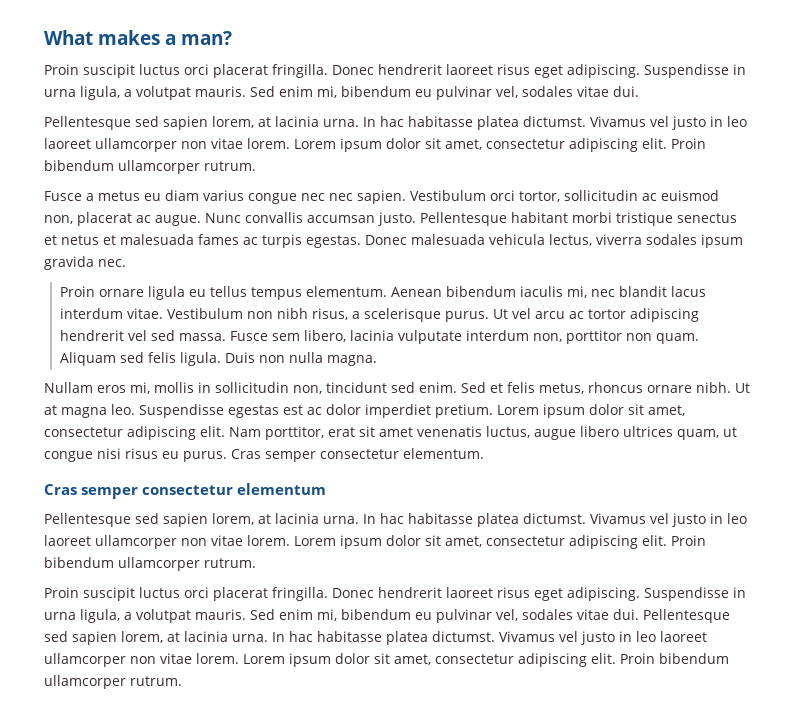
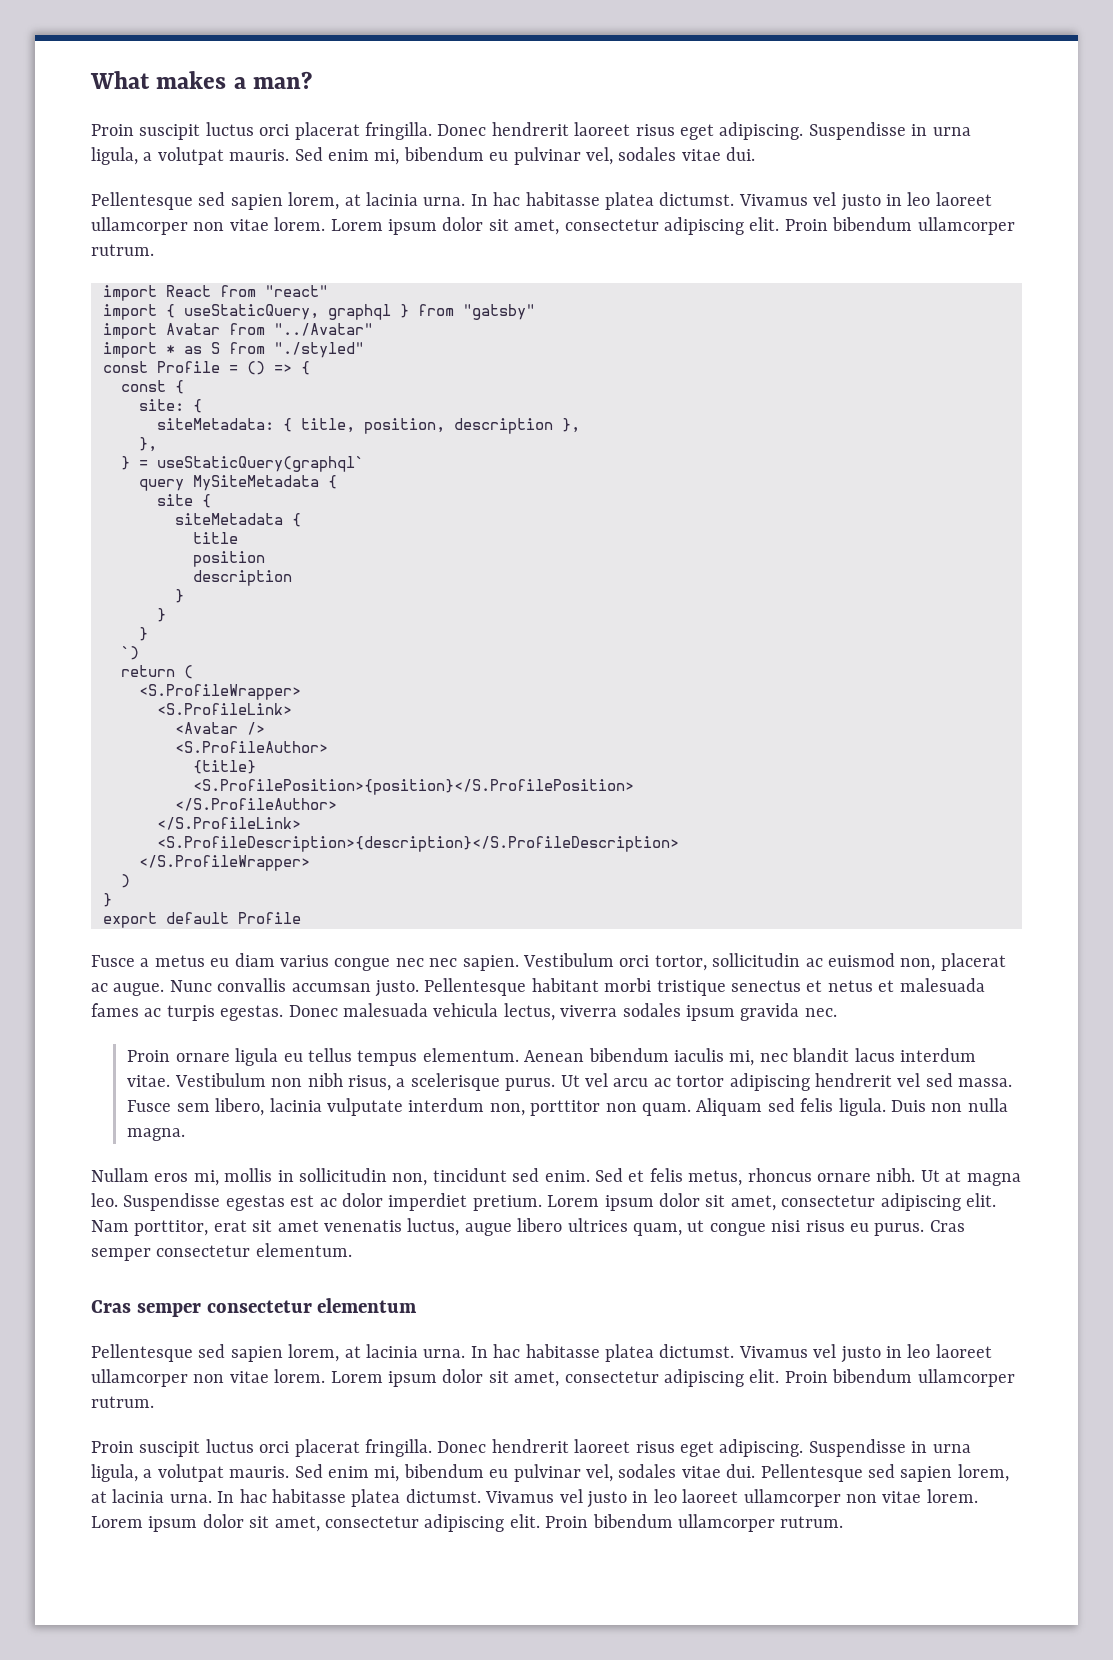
+ import React from "react"
+ import { useStaticQuery, graphql } from "gatsby"
+ import Avatar from "../Avatar"
+ import * as S from "./styled"
+ const Profile = () => {
+ const {
+ site: {
+ siteMetadata: { title, position, description },
+ },
+ } = useStaticQuery(graphql`
+ query MySiteMetadata {
+ site {
+ siteMetadata {
+ title
+ position
+ description
+ }
+ }
+ }
+ `)
+ return (
+ <S.ProfileWrapper>
+ <S.ProfileLink>
+ <Avatar />
+ <S.ProfileAuthor>
+ {title}
+ <S.ProfilePosition>{position}</S.ProfilePosition>
+ </S.ProfileAuthor>
+ </S.ProfileLink>
+ <S.ProfileDescription>{description}</S.ProfileDescription>
+ </S.ProfileWrapper>
+ )
+ }
+ export default Profile

